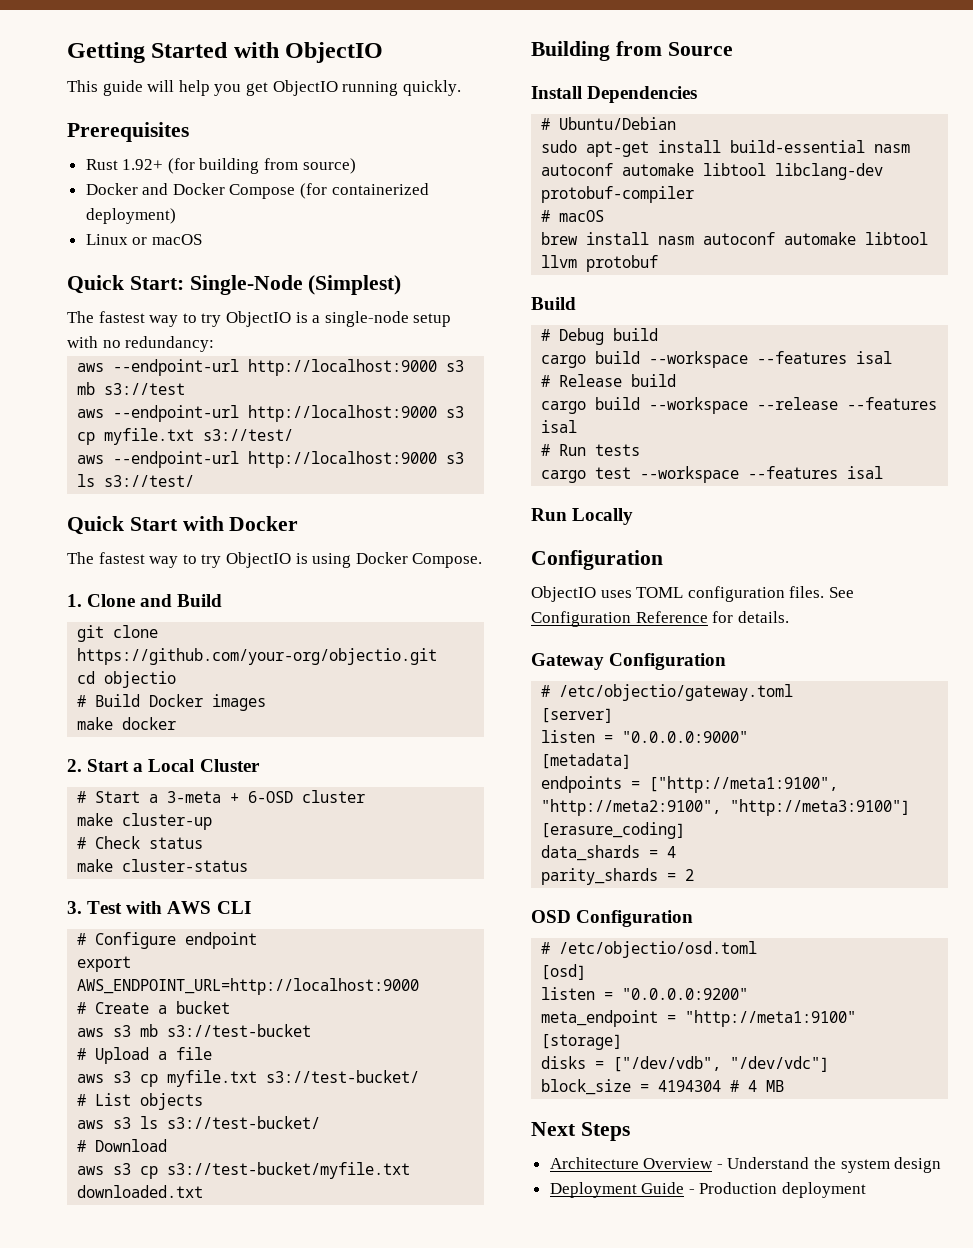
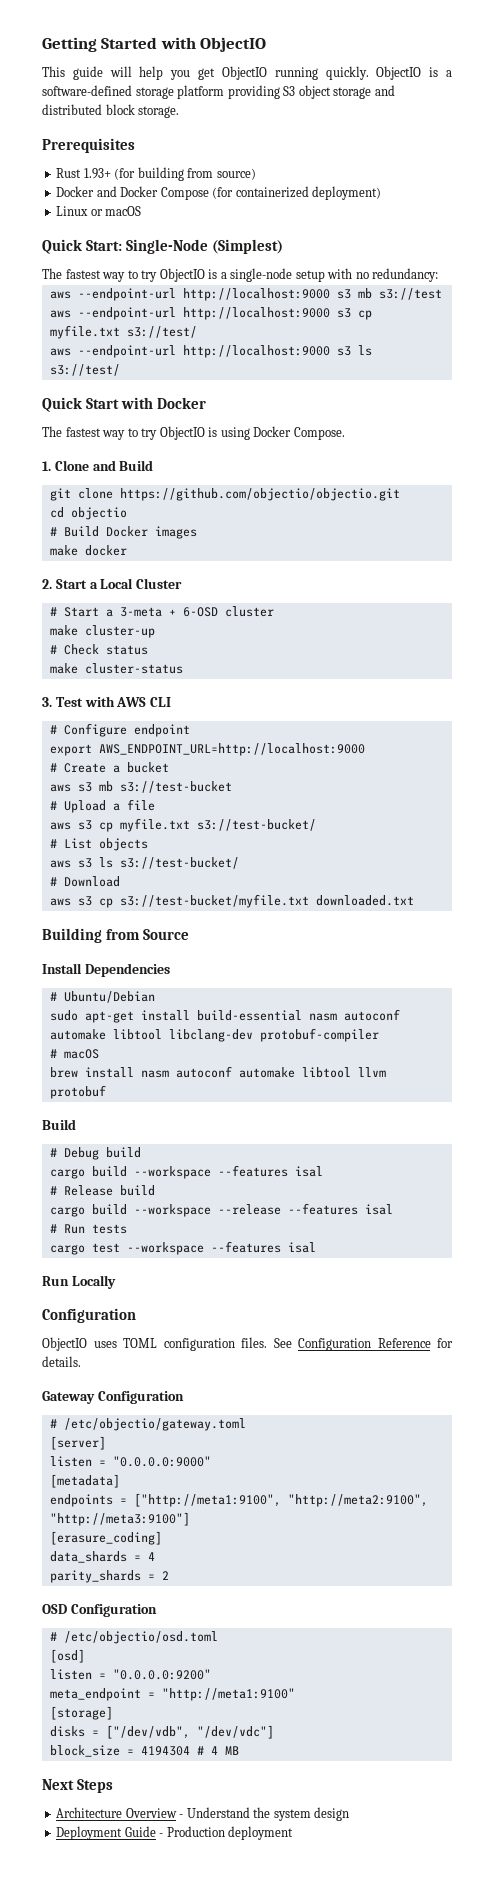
+ ObjectIO is a software-defined storage platform providing S3 object storage and distributed block storage.
- Rust 1.92+ (for building from source)
+ Rust 1.93+ (for building from source)
- git clone https://github.com/your-org/objectio.git
+ git clone https://github.com/objectio/objectio.git

